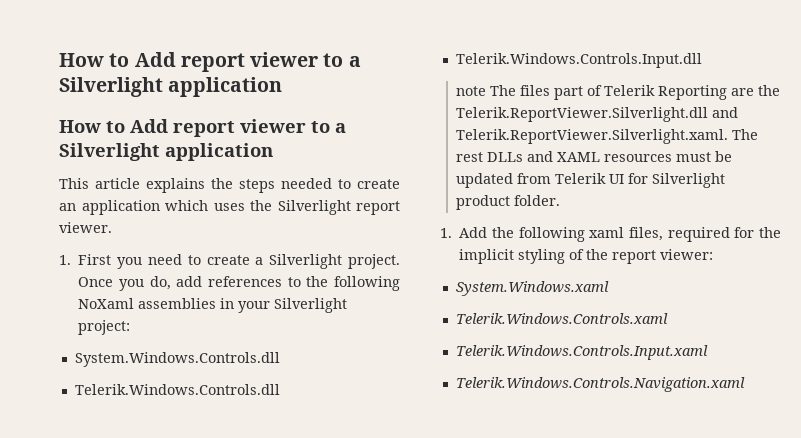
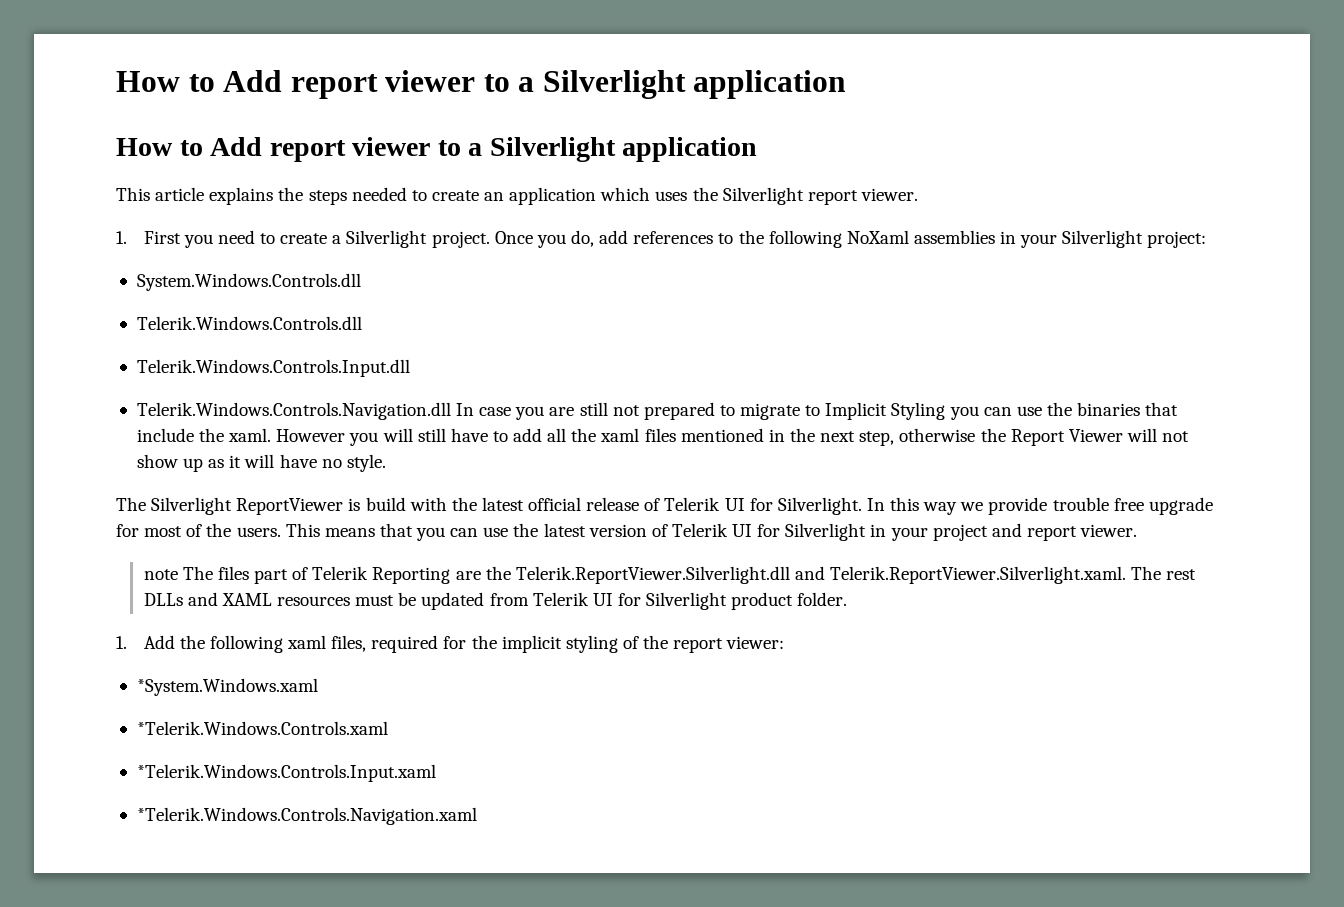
+ Telerik.Windows.Controls.Navigation.dll In case you are still not prepared to migrate to Implicit Styling you can use the binaries that include the xaml. However you will still have to add all the xaml files mentioned in the next step, otherwise the Report Viewer will not show up as it will have no style.
+ The Silverlight ReportViewer is build with the latest official release of Telerik UI for Silverlight. In this way we provide trouble free upgrade for most of the users. This means that you can use the latest version of Telerik UI for Silverlight in your project and report viewer.
- System.Windows.xaml
- Telerik.Windows.Controls.xaml
- Telerik.Windows.Controls.Input.xaml
- Telerik.Windows.Controls.Navigation.xaml
+ *System.Windows.xaml
+ *Telerik.Windows.Controls.xaml
+ *Telerik.Windows.Controls.Input.xaml
+ *Telerik.Windows.Controls.Navigation.xaml

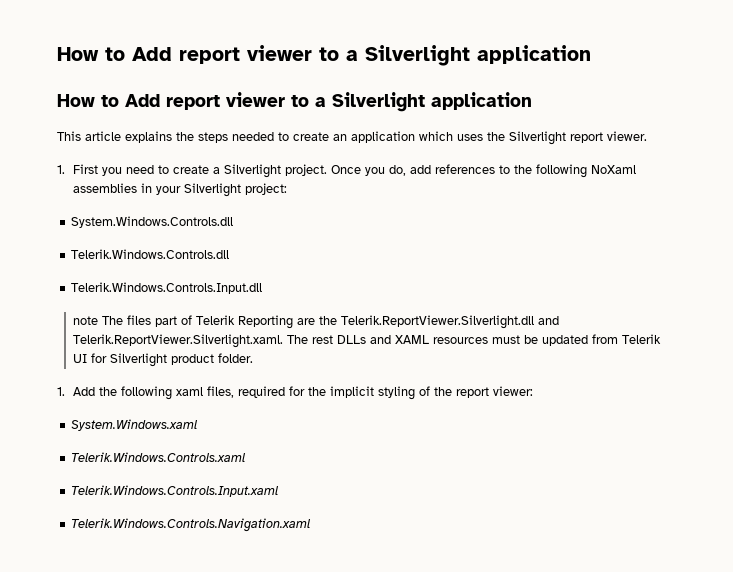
- Telerik.Windows.Controls.Navigation.dll In case you are still not prepared to migrate to Implicit Styling you can use the binaries that include the xaml. However you will still have to add all the xaml files mentioned in the next step, otherwise the Report Viewer will not show up as it will have no style.
- The Silverlight ReportViewer is build with the latest official release of Telerik UI for Silverlight. In this way we provide trouble free upgrade for most of the users. This means that you can use the latest version of Telerik UI for Silverlight in your project and report viewer.
- *System.Windows.xaml
- *Telerik.Windows.Controls.xaml
- *Telerik.Windows.Controls.Input.xaml
- *Telerik.Windows.Controls.Navigation.xaml
+ System.Windows.xaml
+ Telerik.Windows.Controls.xaml
+ Telerik.Windows.Controls.Input.xaml
+ Telerik.Windows.Controls.Navigation.xaml

